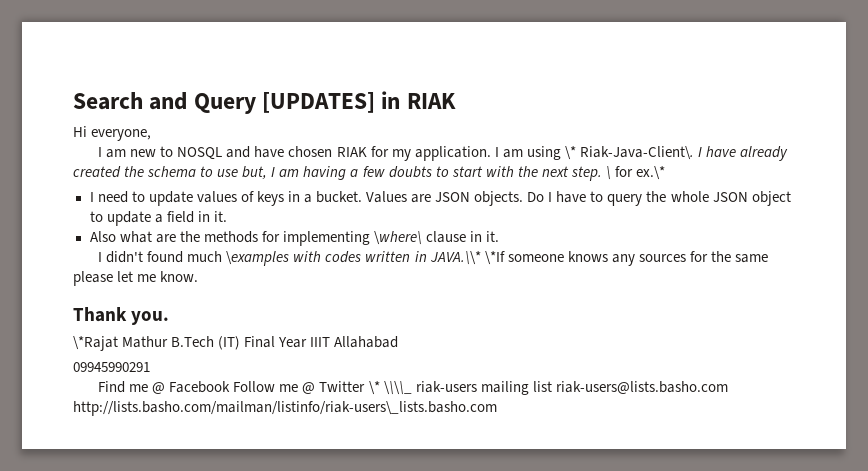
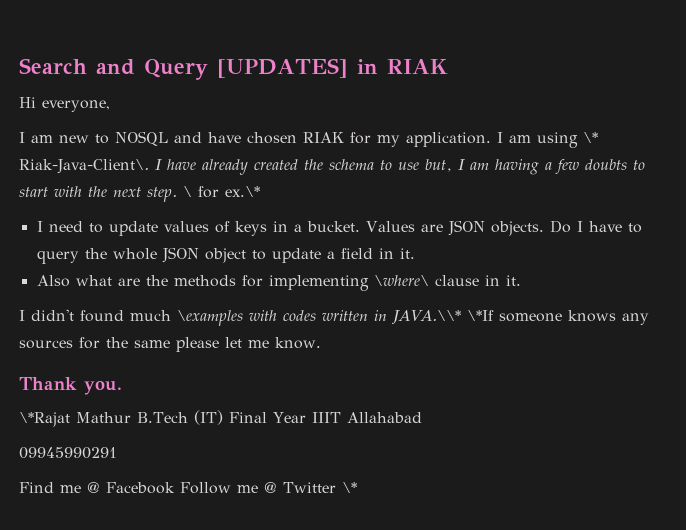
- Find me @ Facebook Follow me @ Twitter \* \\\\_ riak-users mailing list riak-users@lists.basho.com http://lists.basho.com/mailman/listinfo/riak-users\_lists.basho.com
+ Find me @ Facebook Follow me @ Twitter \*

